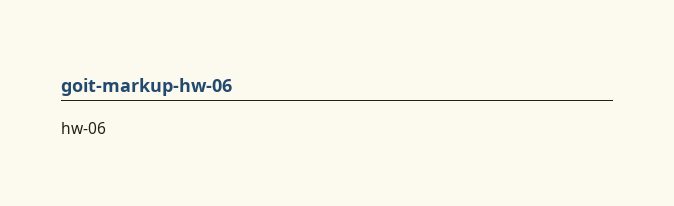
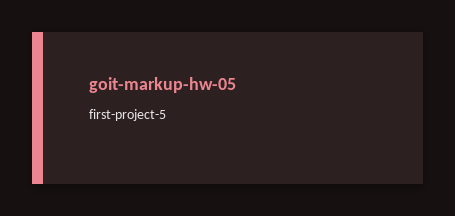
- goit-markup-hw-06
- hw-06
+ goit-markup-hw-05
+ first-project-5

